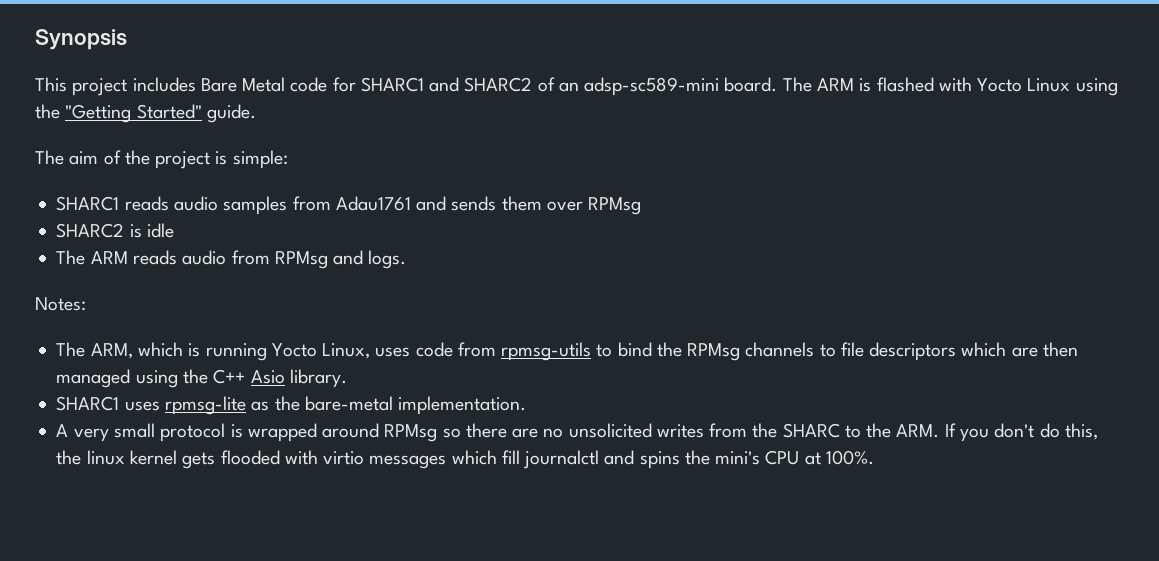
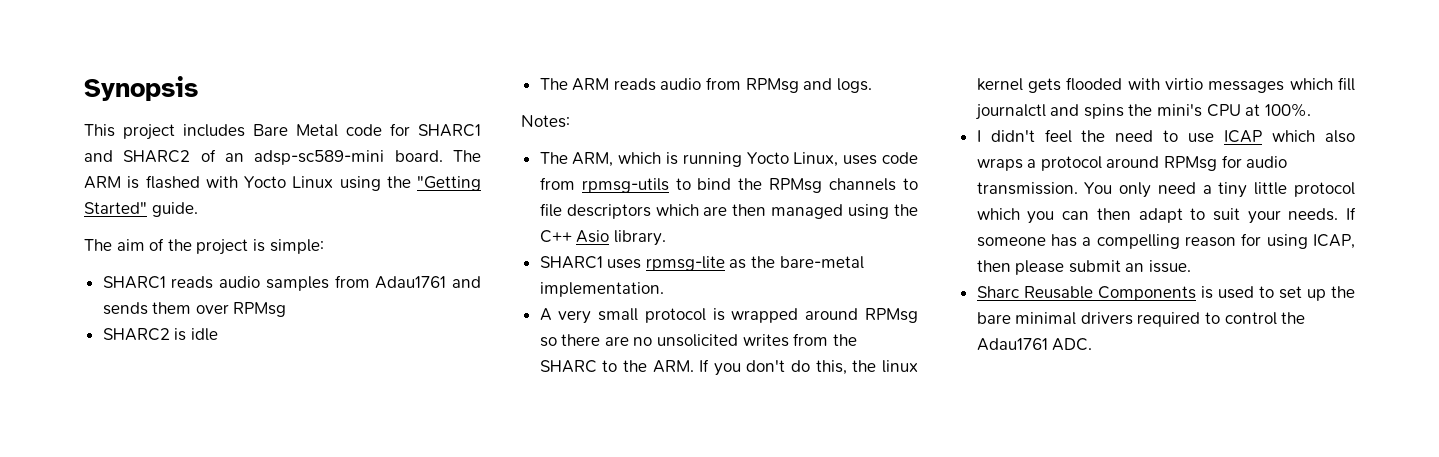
+ I didn't feel the need to use ICAP which also wraps a protocol around RPMsg for audio transmission. You only need a tiny little protocol which you can then adapt to suit your needs. If someone has a compelling reason for using ICAP, then please submit an issue.
+ Sharc Reusable Components is used to set up the bare minimal drivers required to control the Adau1761 ADC.

